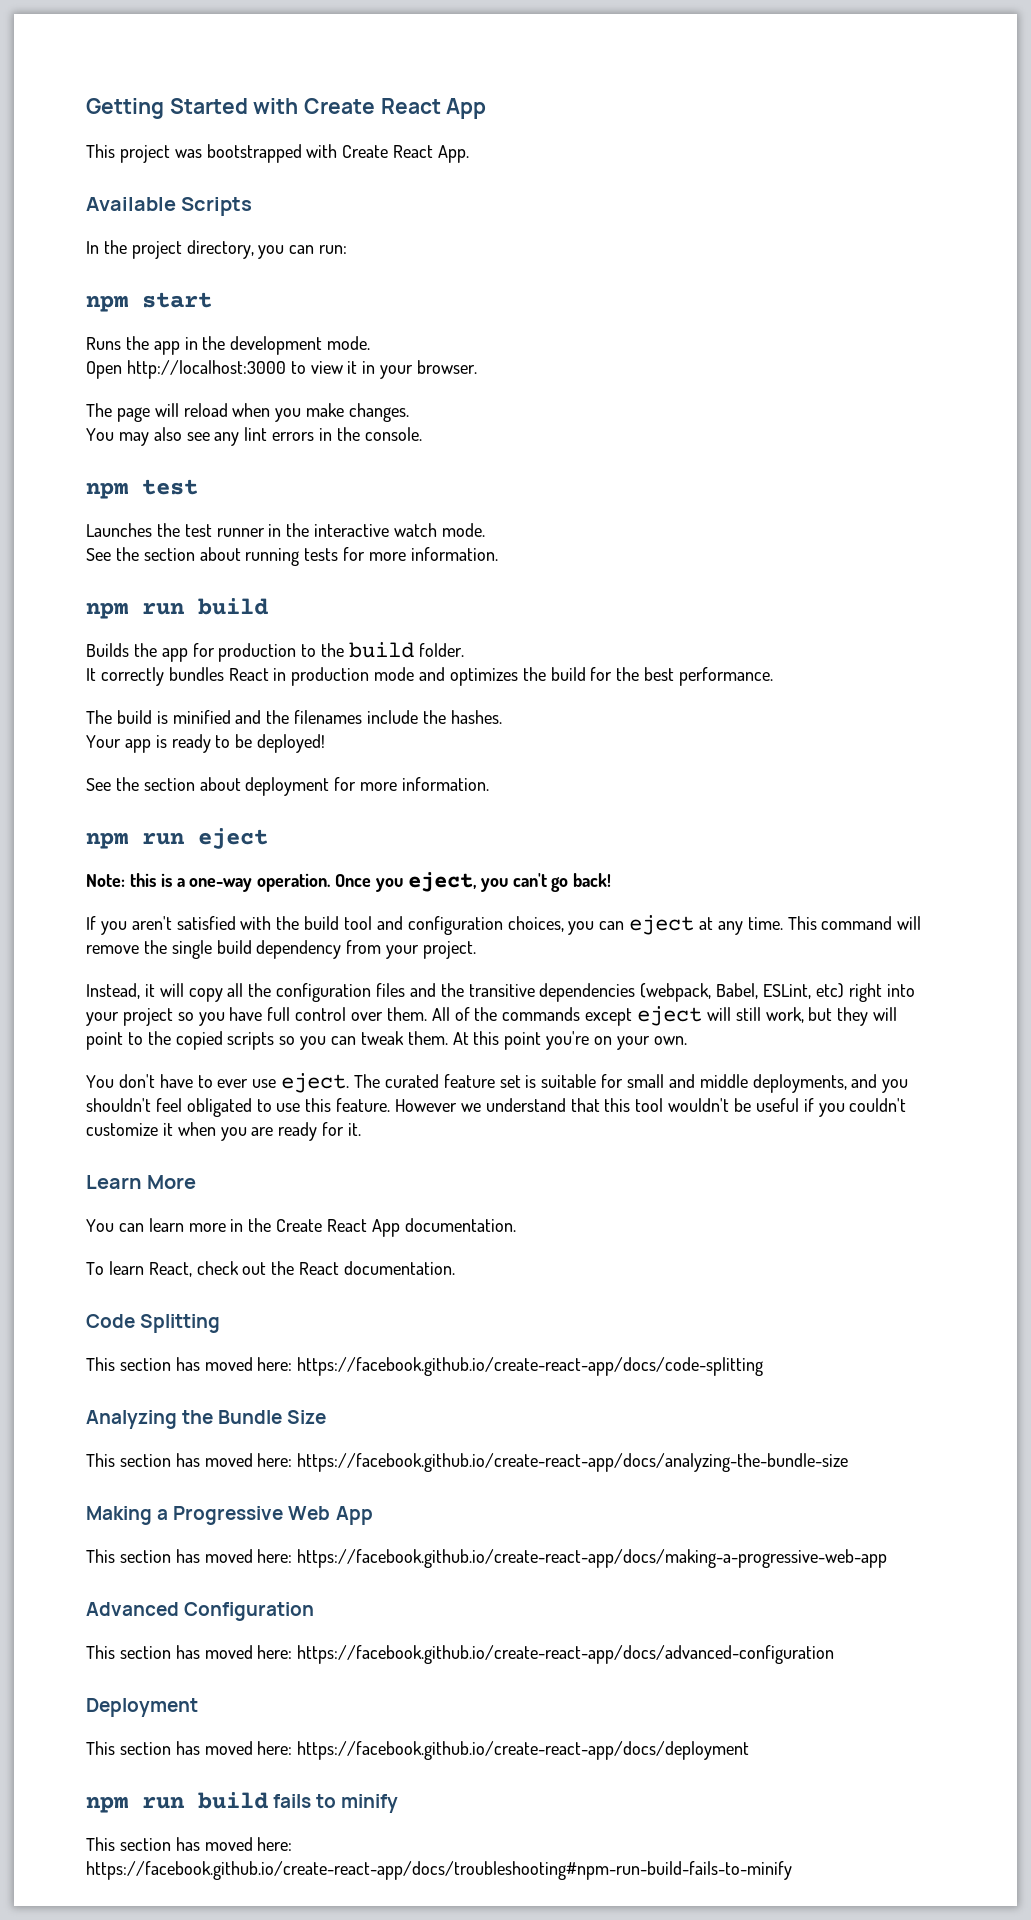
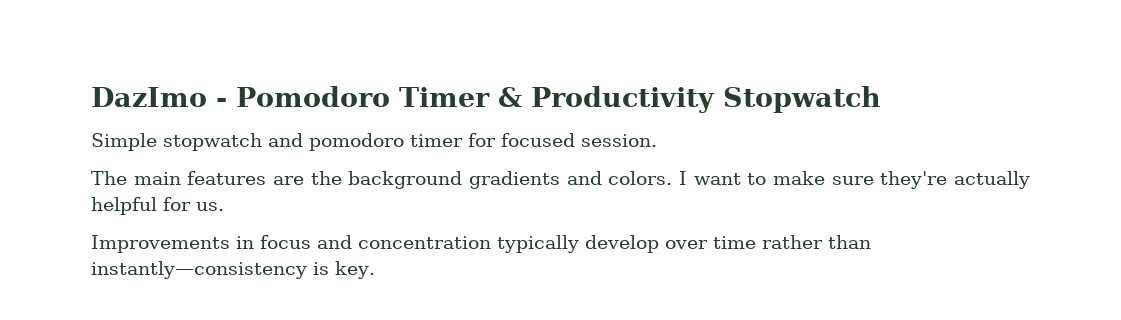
- Getting Started with Create React App
- This project was bootstrapped with Create React App.
- Available Scripts
- In the project directory, you can run:
- npm start
- Runs the app in the development mode.
- Open http://localhost:3000 to view it in your browser.
- The page will reload when you make changes.
- You may also see any lint errors in the console.
- npm test
- Launches the test runner in the interactive watch mode.
- See the section about running tests for more information.
- npm run build
- Builds the app for production to the build folder.
- It correctly bundles React in production mode and optimizes the build for the best performance.
- The build is minified and the filenames include the hashes.
- Your app is ready to be deployed!
- See the section about deployment for more information.
- npm run eject
- Note: this is a one-way operation. Once you eject, you can't go back!
- If you aren't satisfied with the build tool and configuration choices, you can eject at any time. This command will remove the single build dependency from your project.
- Instead, it will copy all the configuration files and the transitive dependencies (webpack, Babel, ESLint, etc) right into your project so you have full control over them. All of the commands except eject will still work, but they will point to the copied scripts so you can tweak them. At this point you're on your own.
- You don't have to ever use eject. The curated feature set is suitable for small and middle deployments, and you shouldn't feel obligated to use this feature. However we understand that this tool wouldn't be useful if you couldn't customize it when you are ready for it.
- Learn More
- You can learn more in the Create React App documentation.
- To learn React, check out the React documentation.
- Code Splitting
- This section has moved here: https://facebook.github.io/create-react-app/docs/code-splitting
- Analyzing the Bundle Size
- This section has moved here: https://facebook.github.io/create-react-app/docs/analyzing-the-bundle-size
- Making a Progressive Web App
- This section has moved here: https://facebook.github.io/create-react-app/docs/making-a-progressive-web-app
- Advanced Configuration
- This section has moved here: https://facebook.github.io/create-react-app/docs/advanced-configuration
- Deployment
- This section has moved here: https://facebook.github.io/create-react-app/docs/deployment
- npm run build fails to minify
- This section has moved here: https://facebook.github.io/create-react-app/docs/troubleshooting#npm-run-build-fails-to-minify
+ DazImo - Pomodoro Timer & Productivity Stopwatch
+ Simple stopwatch and pomodoro timer for focused session.
+ The main features are the background gradients and colors. I want to make sure they're actually helpful for us.
+ Improvements in focus and concentration typically develop over time rather than instantly—consistency is key.

